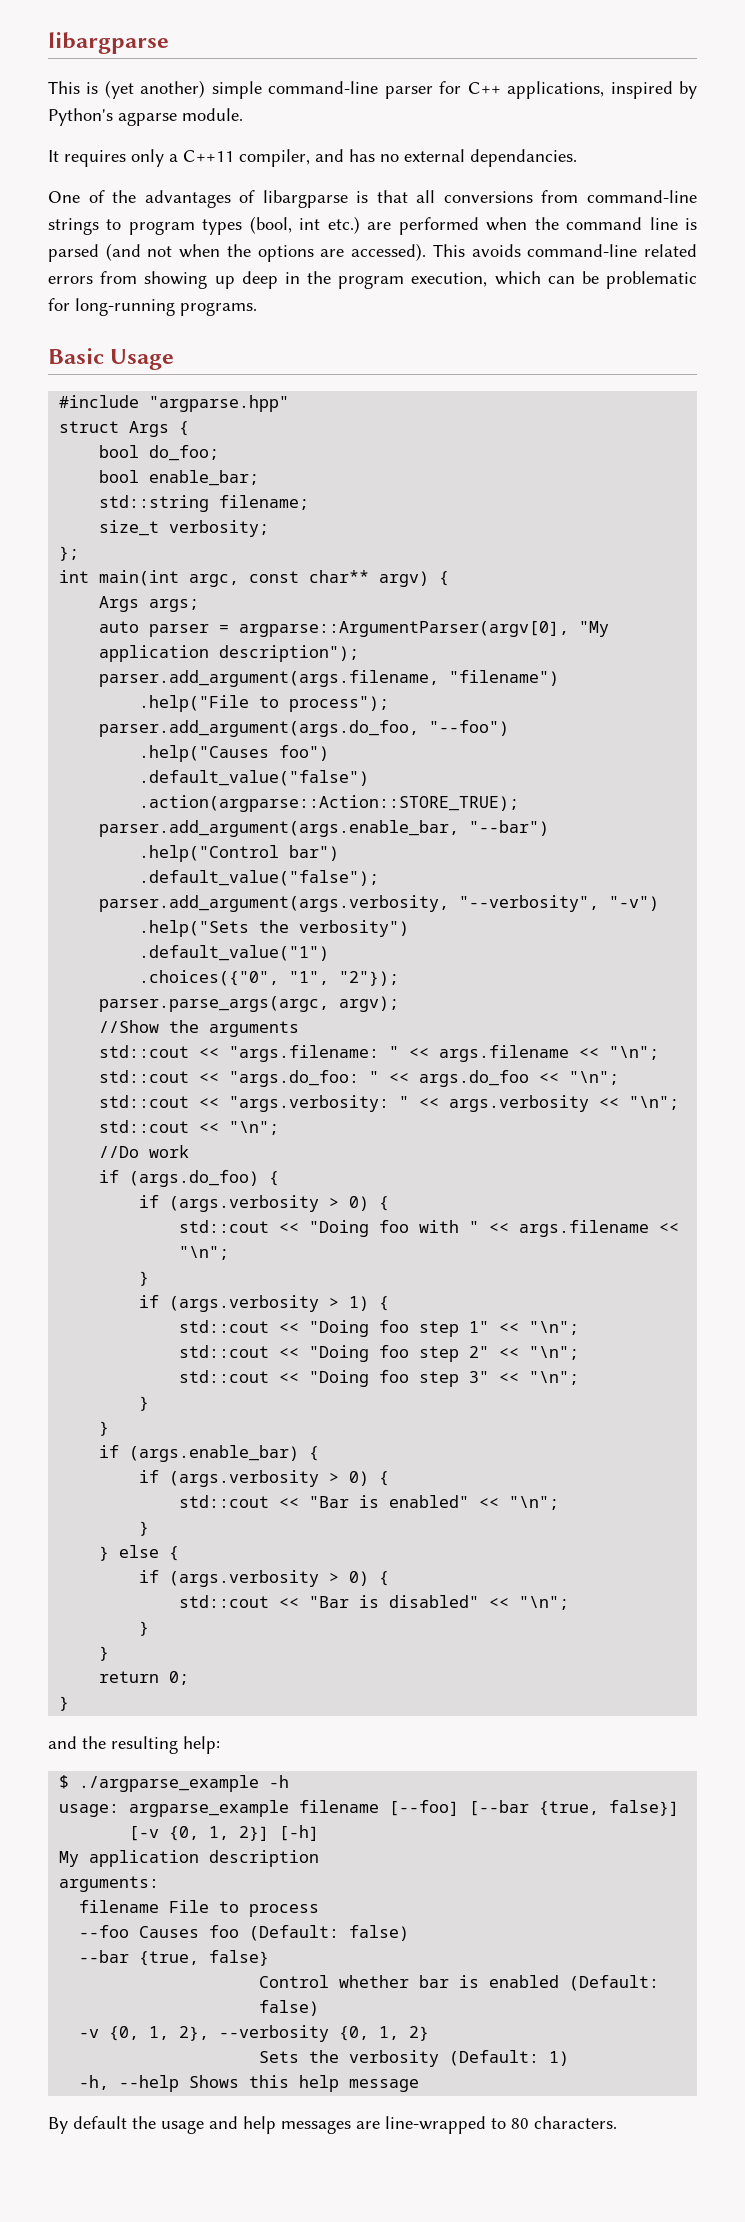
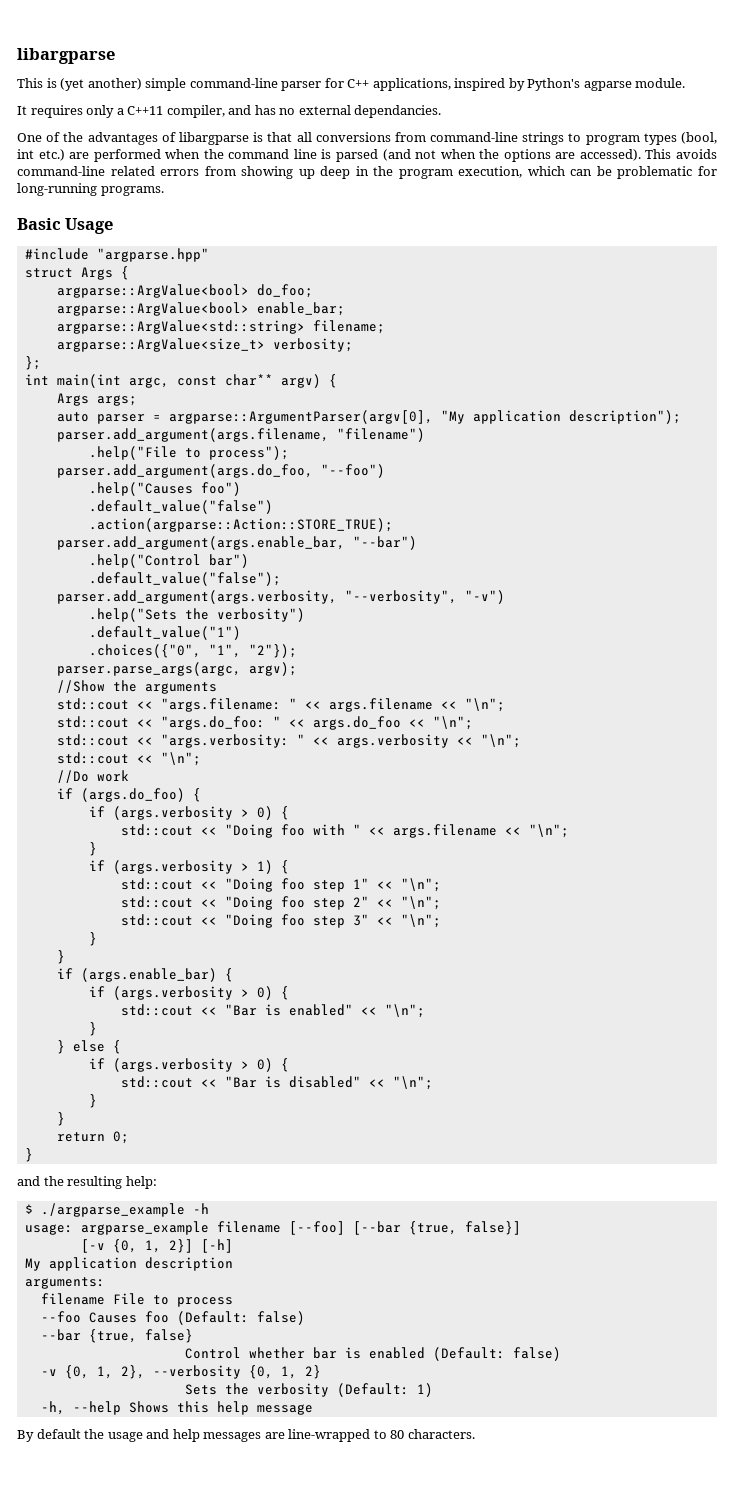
- bool do_foo;
+ argparse::ArgValue<bool> do_foo;
- bool enable_bar;
+ argparse::ArgValue<bool> enable_bar;
- std::string filename;
+ argparse::ArgValue<std::string> filename;
- size_t verbosity;
+ argparse::ArgValue<size_t> verbosity;

